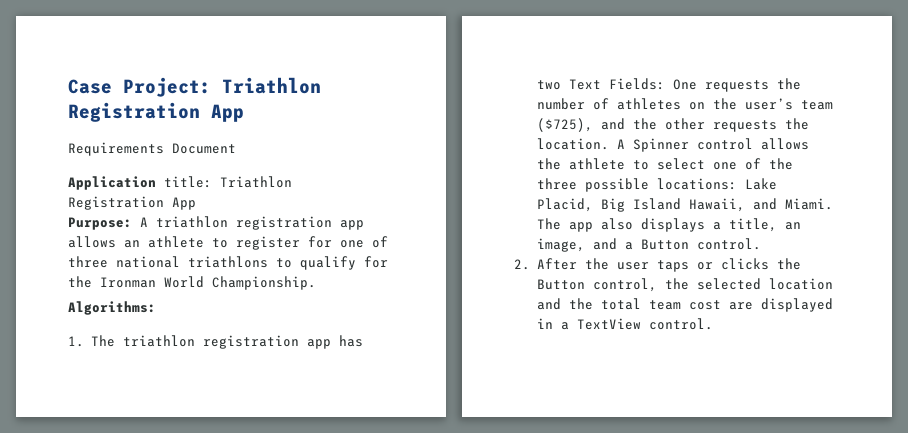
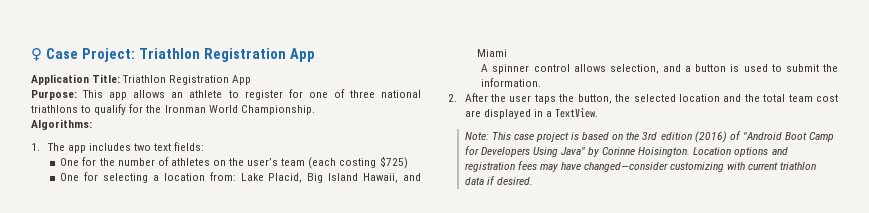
- Case Project: Triathlon Registration App
+ ♀ Case Project: Triathlon Registration App
- Requirements Document
- Application title: Triathlon Registration App
+ Application Title: Triathlon Registration App
- Purpose: A triathlon registration app allows an athlete to register for one of three national triathlons to qualify for the Ironman World Championship.
+ Purpose: This app allows an athlete to register for one of three national triathlons to qualify for the Ironman World Championship.
- 1. The triathlon registration app has two Text Fields: One requests the number of athletes on the user’s team ($725), and the other requests the location. A Spinner control allows the athlete to select one of the three possible locations: Lake Placid, Big Island Hawaii, and Miami. The app also displays a title, an image, and a Button control.
+ 1. The app includes two text fields:
+ One for the number of athletes on the user’s team (each costing $725)
+ One for selecting a location from: Lake Placid, Big Island Hawaii, and Miami
+ A spinner control allows selection, and a button is used to submit the information.
- 2. After the user taps or clicks the Button control, the selected location and the total team cost are displayed in a TextView control.
+ 2. After the user taps the button, the selected location and the total team cost are displayed in a TextView.
+ Note: This case project is based on the 3rd edition (2016) of "Android Boot Camp for Developers Using Java" by Corinne Hoisington. Location options and registration fees may have changed—consider customizing with current triathlon data if desired.

